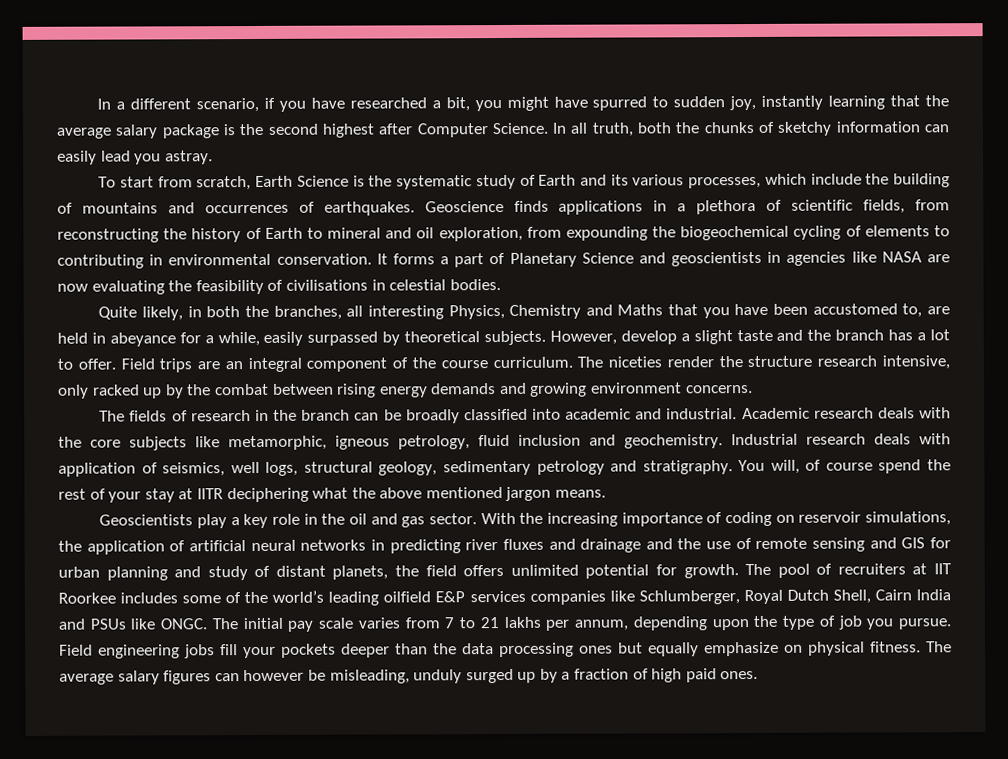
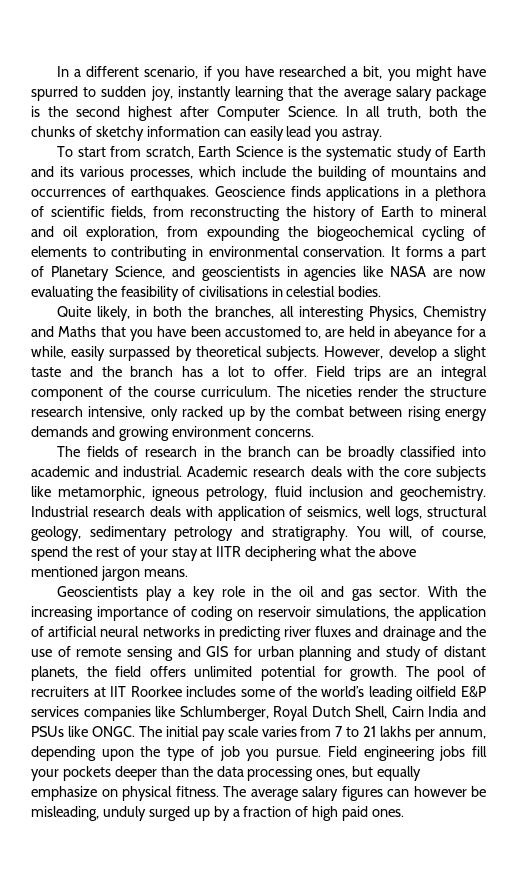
- It forms a part of Planetary Science and geoscientists in agencies like NASA are now evaluating the feasibility of civilisations in celestial bodies.
+ It forms a part of Planetary Science, and geoscientists in agencies like NASA are now evaluating the feasibility of civilisations in celestial bodies.
- You will, of course spend the rest of your stay at IITR deciphering what the above mentioned jargon means.
+ You will, of course, spend the rest of your stay at IITR deciphering what the above mentioned jargon means.
- Field engineering jobs fill your pockets deeper than the data processing ones but equally emphasize on physical fitness.
+ Field engineering jobs fill your pockets deeper than the data processing ones, but equally emphasize on physical fitness.

